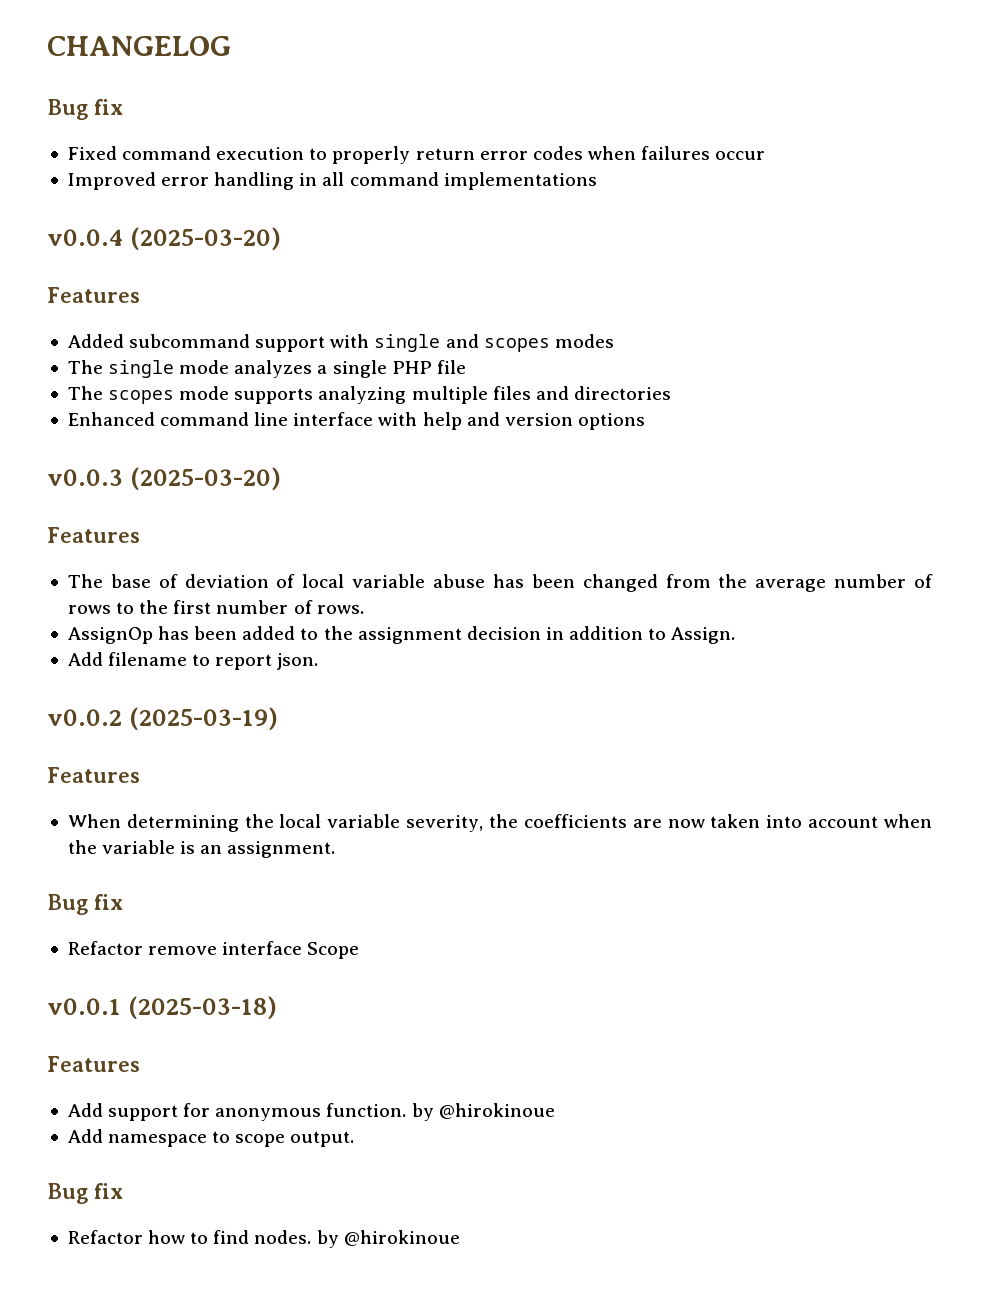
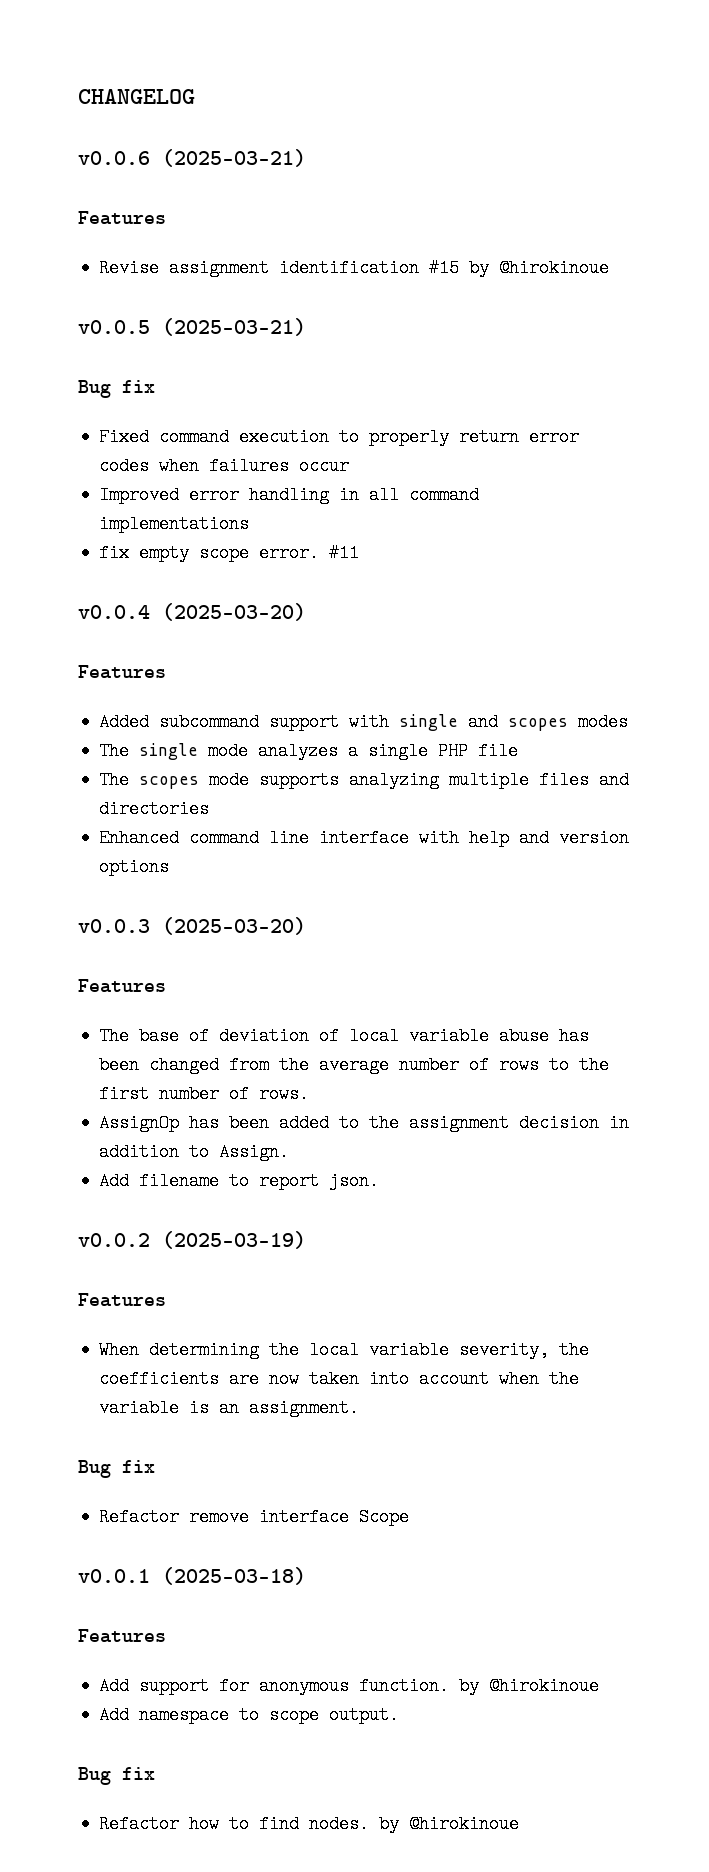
+ v0.0.6 (2025-03-21)
+ Features
+ Revise assignment identification #15 by @hirokinoue
+ v0.0.5 (2025-03-21)
+ fix empty scope error. #11

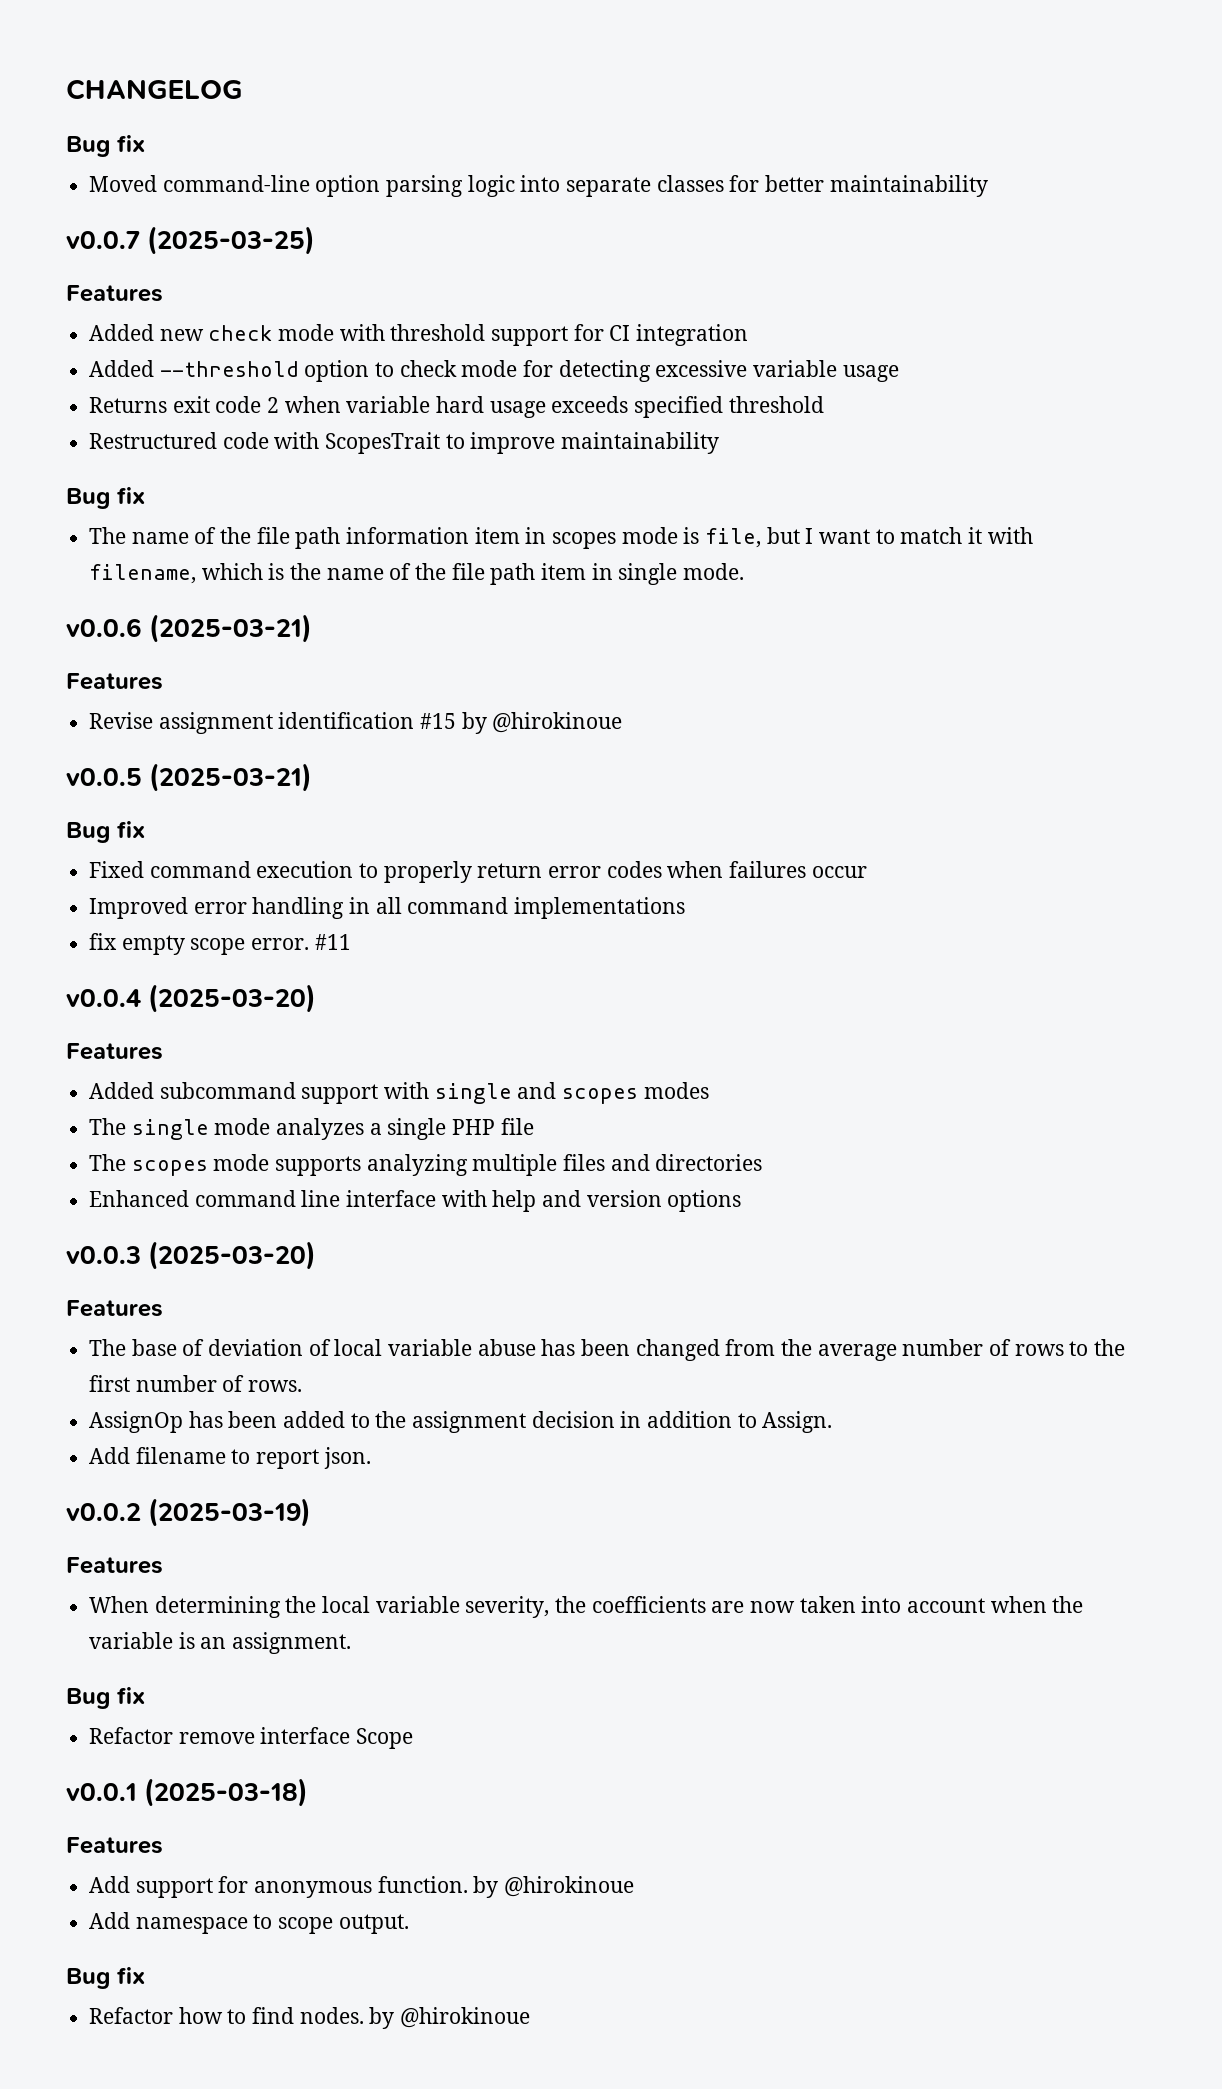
  CHANGELOG
+ Bug fix
+ Moved command-line option parsing logic into separate classes for better maintainability
+ v0.0.7 (2025-03-25)
+ Features
+ Added new check mode with threshold support for CI integration
+ Added --threshold option to check mode for detecting excessive variable usage
+ Returns exit code 2 when variable hard usage exceeds specified threshold
+ Restructured code with ScopesTrait to improve maintainability
+ Bug fix
+ The name of the file path information item in scopes mode is file, but I want to match it with filename, which is the name of the file path item in single mode.

